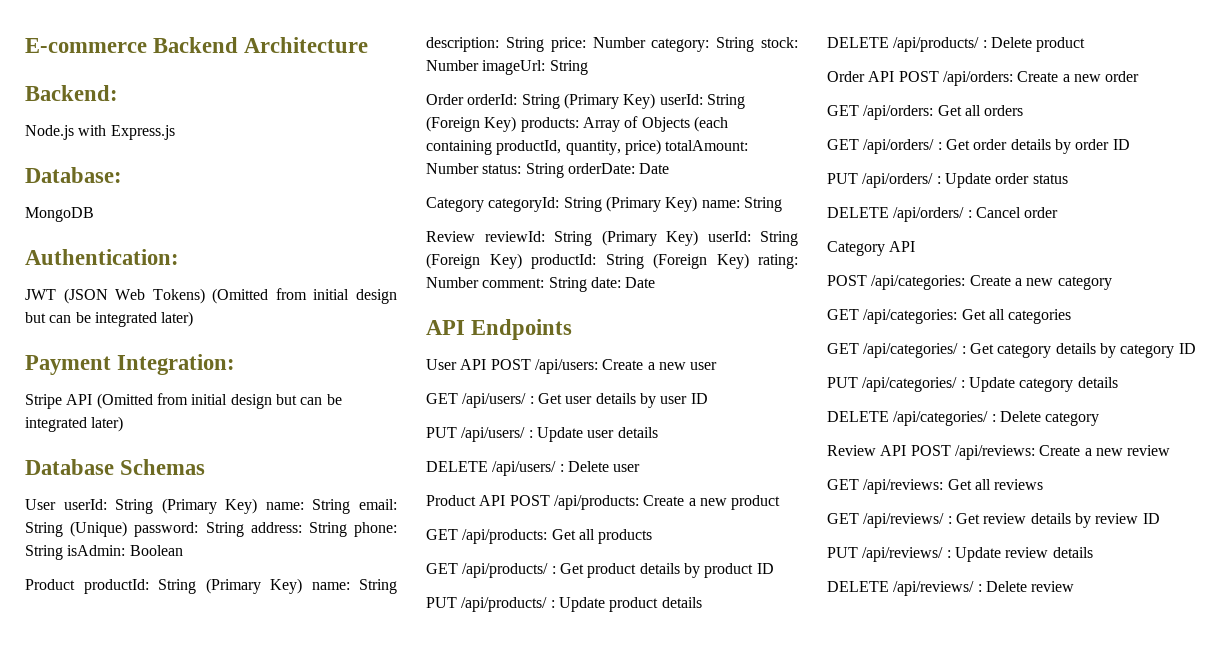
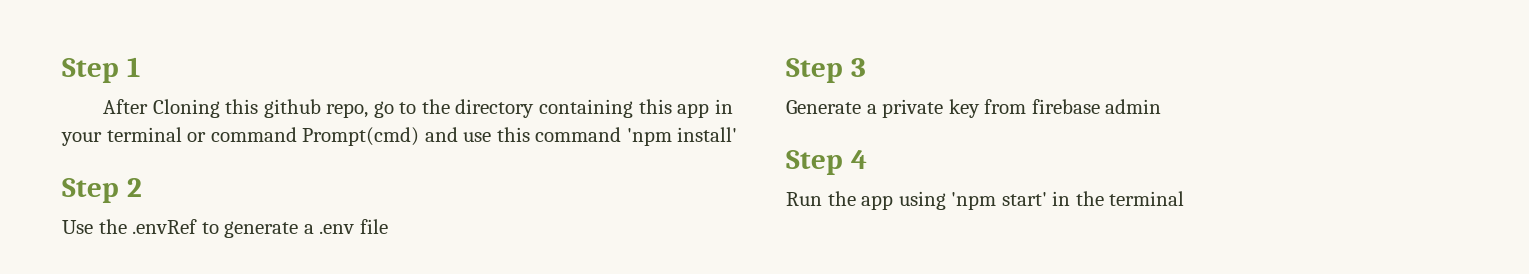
- E-commerce Backend Architecture
- Backend:
- Node.js with Express.js
- Database:
- MongoDB
- Authentication:
- JWT (JSON Web Tokens) (Omitted from initial design but can be integrated later)
- Payment Integration:
- Stripe API (Omitted from initial design but can be integrated later)
- Database Schemas
- User userId: String (Primary Key) name: String email: String (Unique) password: String address: String phone: String isAdmin: Boolean
- Product productId: String (Primary Key) name: String description: String price: Number category: String stock: Number imageUrl: String
- Order orderId: String (Primary Key) userId: String (Foreign Key) products: Array of Objects (each containing productId, quantity, price) totalAmount: Number status: String orderDate: Date
- Category categoryId: String (Primary Key) name: String
- Review reviewId: String (Primary Key) userId: String (Foreign Key) productId: String (Foreign Key) rating: Number comment: String date: Date
- API Endpoints
- User API POST /api/users: Create a new user
- GET /api/users/ : Get user details by user ID
- PUT /api/users/ : Update user details
- DELETE /api/users/ : Delete user
- Product API POST /api/products: Create a new product
- GET /api/products: Get all products
- GET /api/products/ : Get product details by product ID
- PUT /api/products/ : Update product details
- DELETE /api/products/ : Delete product
- Order API POST /api/orders: Create a new order
- GET /api/orders: Get all orders
- GET /api/orders/ : Get order details by order ID
- PUT /api/orders/ : Update order status
- DELETE /api/orders/ : Cancel order
- Category API
- POST /api/categories: Create a new category
- GET /api/categories: Get all categories
- GET /api/categories/ : Get category details by category ID
- PUT /api/categories/ : Update category details
- DELETE /api/categories/ : Delete category
- Review API POST /api/reviews: Create a new review
- GET /api/reviews: Get all reviews
- GET /api/reviews/ : Get review details by review ID
- PUT /api/reviews/ : Update review details
- DELETE /api/reviews/ : Delete review
+ Step 1
+ After Cloning this github repo, go to the directory containing this app in your terminal or command Prompt(cmd) and use this command 'npm install'
+ Step 2
+ Use the .envRef to generate a .env file
+ Step 3
+ Generate a private key from firebase admin
+ Step 4
+ Run the app using 'npm start' in the terminal

